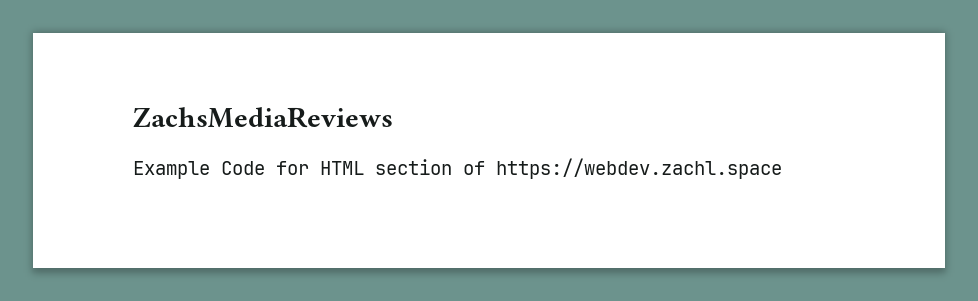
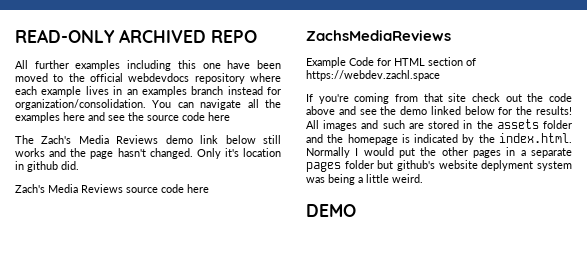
+ READ-ONLY ARCHIVED REPO
+ All further examples including this one have been moved to the official webdevdocs repository where each example lives in an examples branch instead for organization/consolidation. You can navigate all the examples here and see the source code here
+ The Zach's Media Reviews demo link below still works and the page hasn't changed. Only it's location in github did.
+ Zach's Media Reviews source code here
+ If you're coming from that site check out the code above and see the demo linked below for the results! All images and such are stored in the assets folder and the homepage is indicated by the index.html. Normally I would put the other pages in a separate pages folder but github's website deplyment system was being a little weird.
+ DEMO

